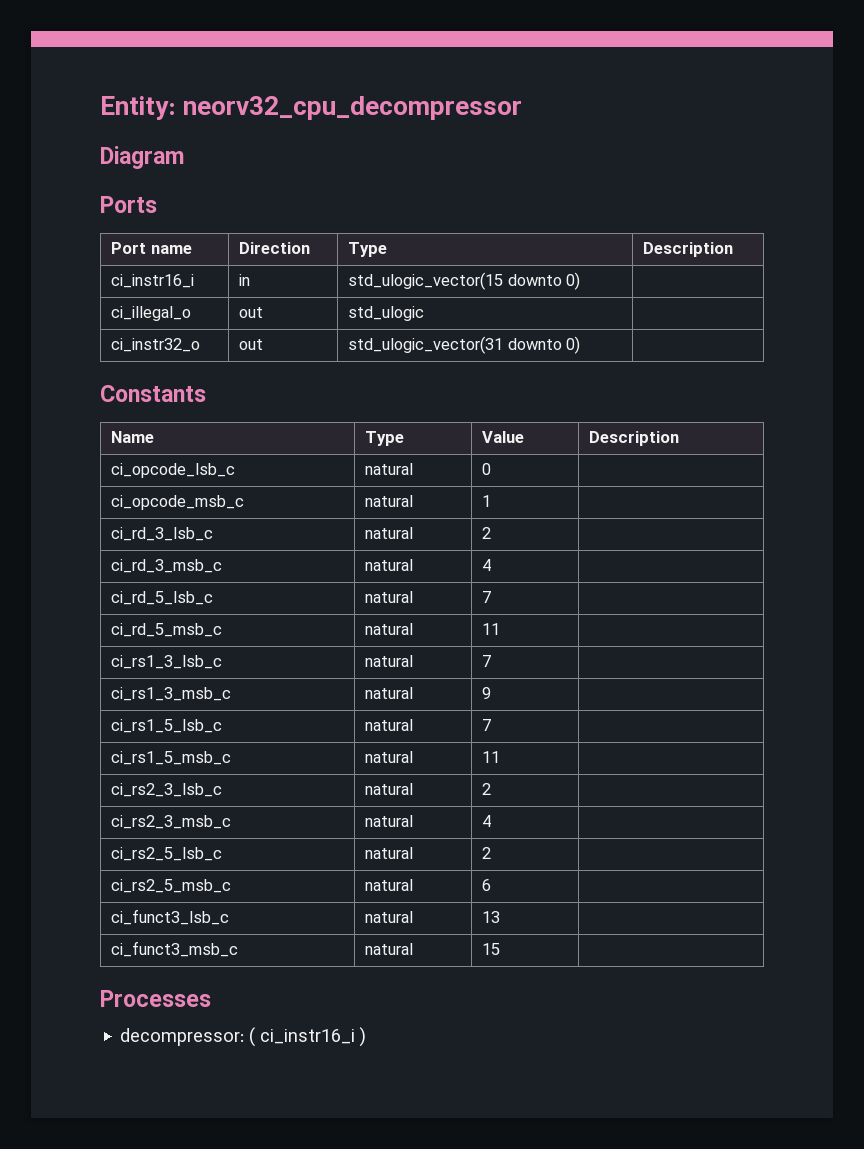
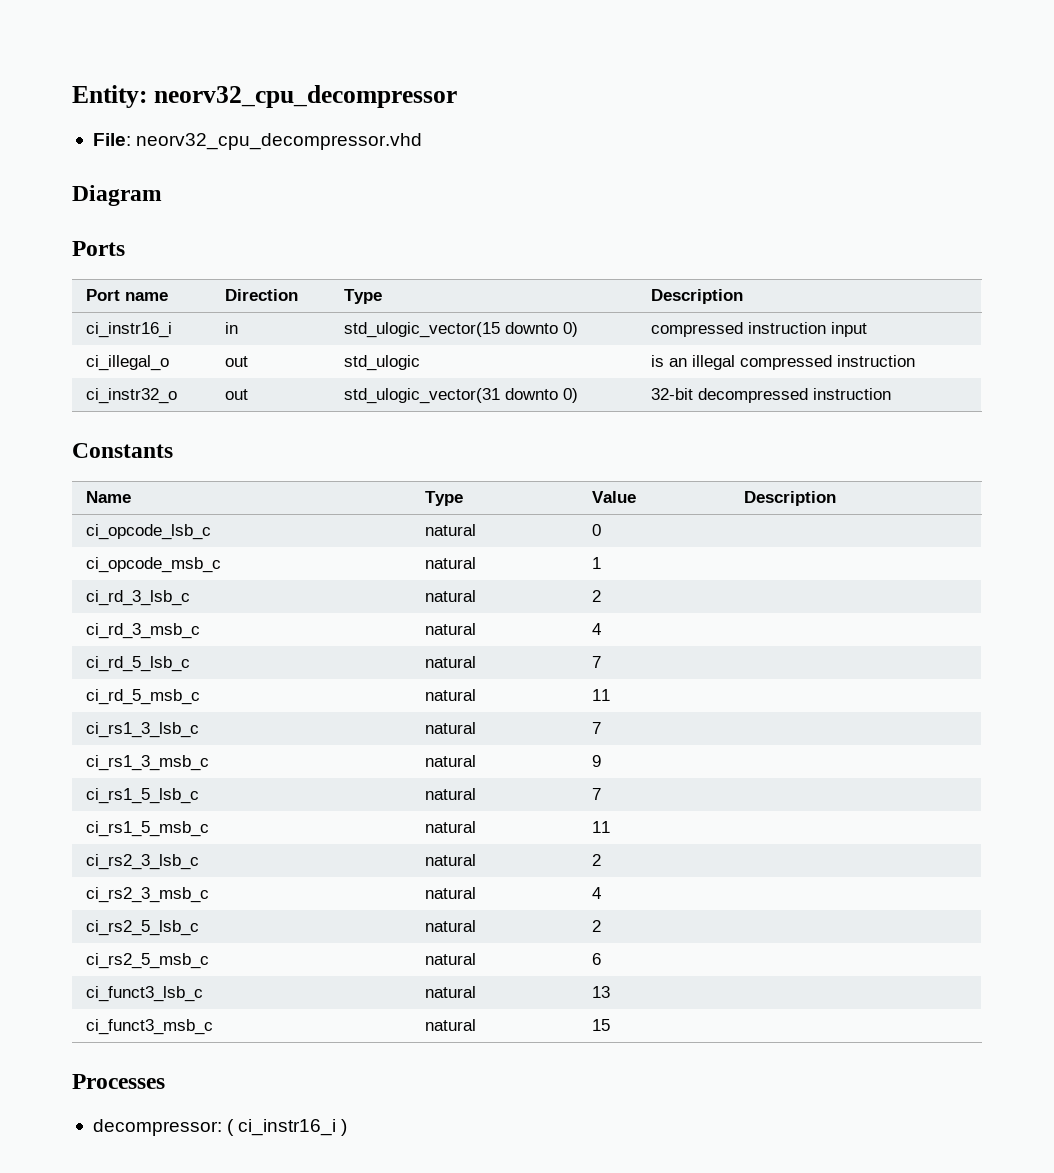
+ File: neorv32_cpu_decompressor.vhd
- ci_instr16_i | in | std_ulogic_vector(15 downto 0) |
+ ci_instr16_i | in | std_ulogic_vector(15 downto 0) | compressed instruction input
- ci_illegal_o | out | std_ulogic |
+ ci_illegal_o | out | std_ulogic | is an illegal compressed instruction
- ci_instr32_o | out | std_ulogic_vector(31 downto 0) |
+ ci_instr32_o | out | std_ulogic_vector(31 downto 0) | 32-bit decompressed instruction

